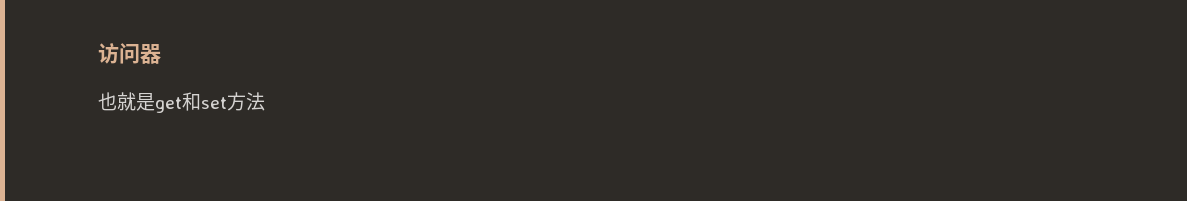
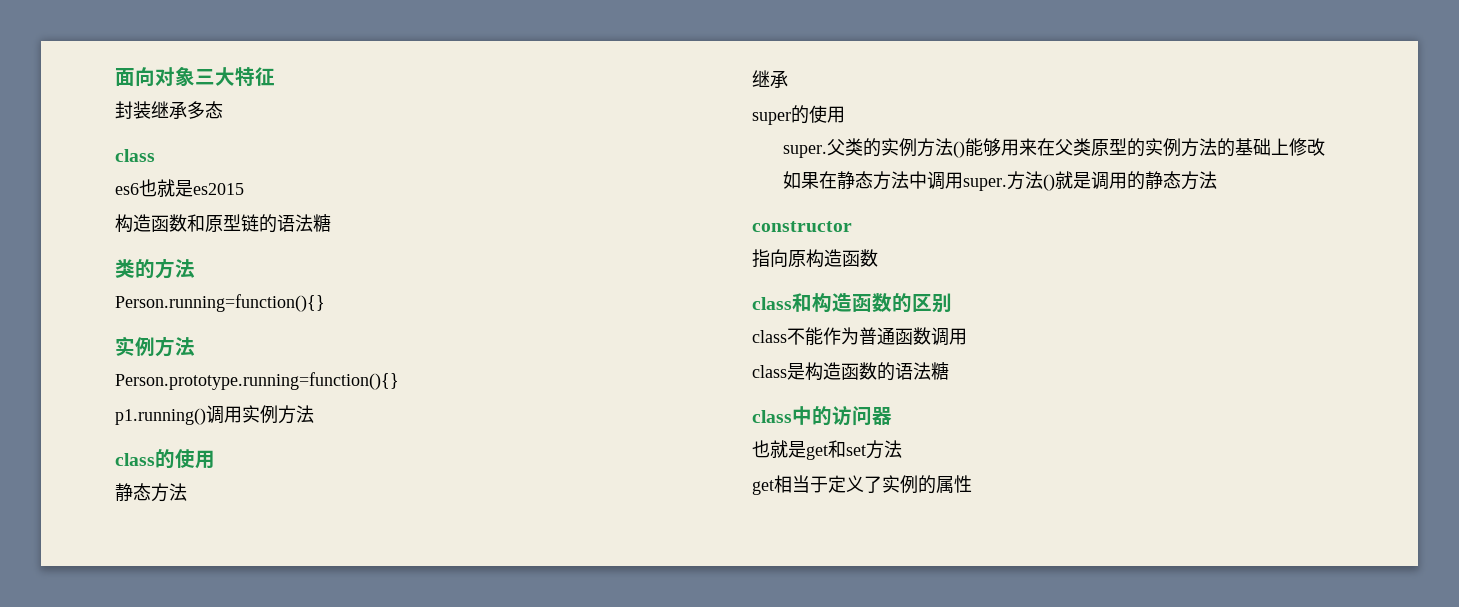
- 访问器
+ 面向对象三大特征
+ 封装继承多态
+ class
+ es6也就是es2015
+ 构造函数和原型链的语法糖
+ 类的方法
+ Person.running=function(){}
+ 实例方法
+ Person.prototype.running=function(){}
+ p1.running()调用实例方法
+ class的使用
+ 静态方法
+ 继承
+ super的使用
+ super.父类的实例方法()能够用来在父类原型的实例方法的基础上修改
+ 如果在静态方法中调用super.方法()就是调用的静态方法
+ constructor
+ 指向原构造函数
+ class和构造函数的区别
+ class不能作为普通函数调用
+ class是构造函数的语法糖
+ class中的访问器
+ get相当于定义了实例的属性

